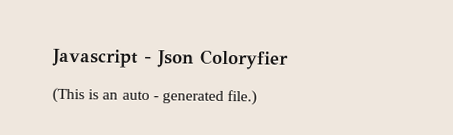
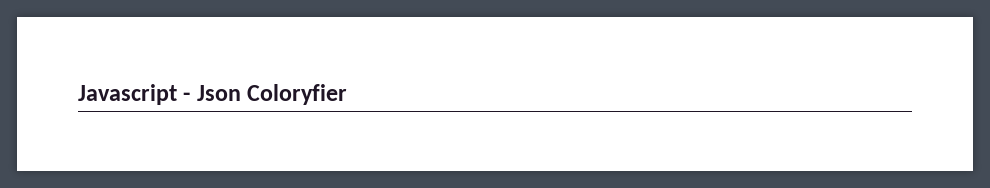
- (This is an auto - generated file.)

